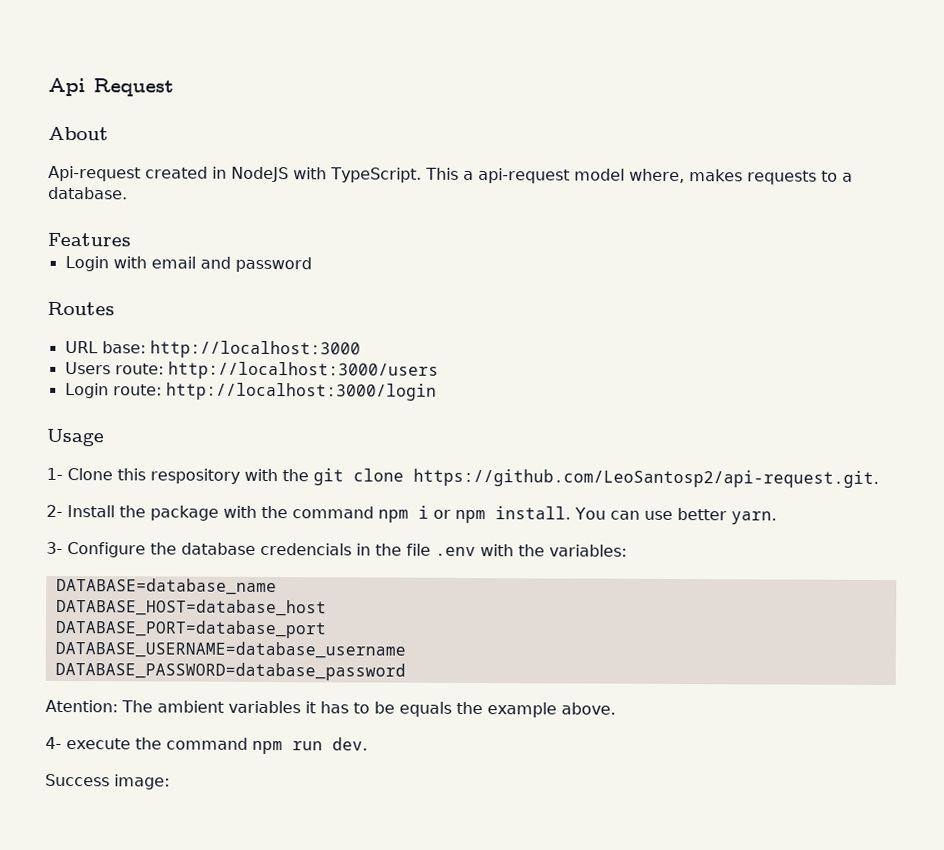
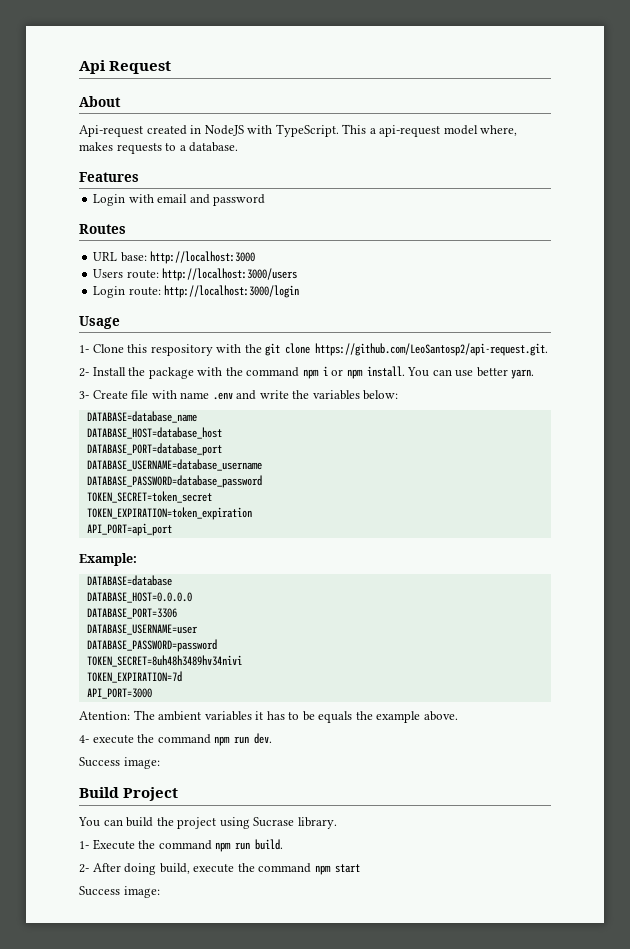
- 3- Configure the database credencials in the file .env with the variables:
+ 3- Create file with name .env and write the variables below:
+ TOKEN_SECRET=token_secret
+ TOKEN_EXPIRATION=token_expiration
+ API_PORT=api_port
+ Example:
+ DATABASE=database
+ DATABASE_HOST=0.0.0.0
+ DATABASE_PORT=3306
+ DATABASE_USERNAME=user
+ DATABASE_PASSWORD=password
+ TOKEN_SECRET=8uh48h3489hv34nivi
+ TOKEN_EXPIRATION=7d
+ API_PORT=3000
+ Build Project
+ You can build the project using Sucrase library.
+ 1- Execute the command npm run build.
+ 2- After doing build, execute the command npm start
+ Success image:

